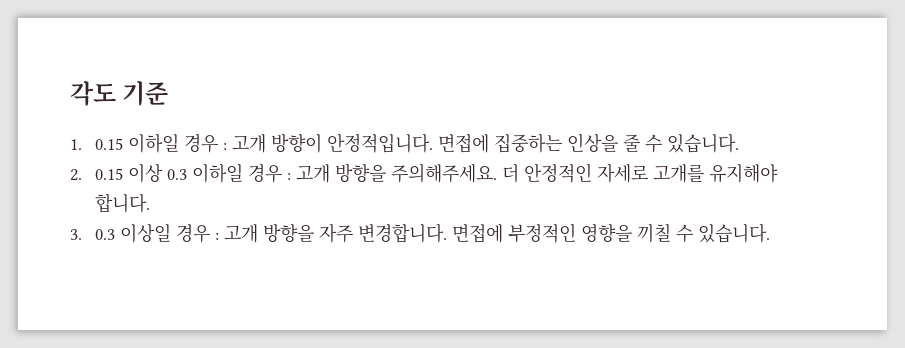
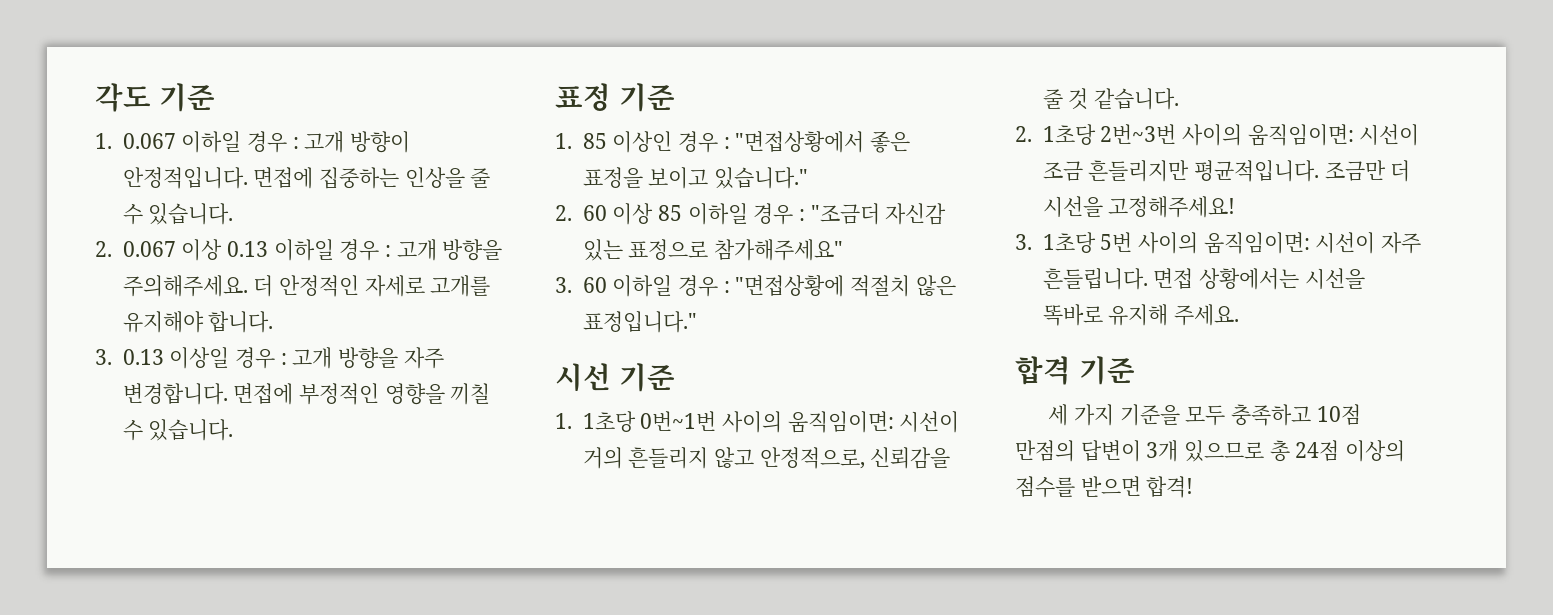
- 1. 0.15 이하일 경우 : 고개 방향이 안정적입니다.
+ 1. 0.067 이하일 경우 : 고개 방향이 안정적입니다.
- 2. 0.15 이상 0.3 이하일 경우 : 고개 방향을 주의해주세요.
+ 2. 0.067 이상 0.13 이하일 경우 : 고개 방향을 주의해주세요.
- 3. 0.3 이상일 경우 : 고개 방향을 자주 변경합니다.
+ 3. 0.13 이상일 경우 : 고개 방향을 자주 변경합니다.
+ 표정 기준
+ 1. 85 이상인 경우 : "면접상황에서 좋은 표정을 보이고 있습니다."
+ 2. 60 이상 85 이하일 경우 : "조금더 자신감 있는 표정으로 참가해주세요"
+ 3. 60 이하일 경우 : "면접상황에 적절치 않은 표정입니다."
+ 시선 기준
+ 1. 1초당 0번~1번 사이의 움직임이면: 시선이 거의 흔들리지 않고 안정적으로, 신뢰감을 줄 것 같습니다.
+ 2. 1초당 2번~3번 사이의 움직임이면: 시선이 조금 흔들리지만 평균적입니다. 조금만 더 시선을 고정해주세요!
+ 3. 1초당 5번 사이의 움직임이면: 시선이 자주 흔들립니다. 면접 상황에서는 시선을 똑바로 유지해 주세요.
+ 합격 기준
+ 세 가지 기준을 모두 충족하고 10점 만점의 답변이 3개 있으므로 총 24점 이상의 점수를 받으면 합격!

